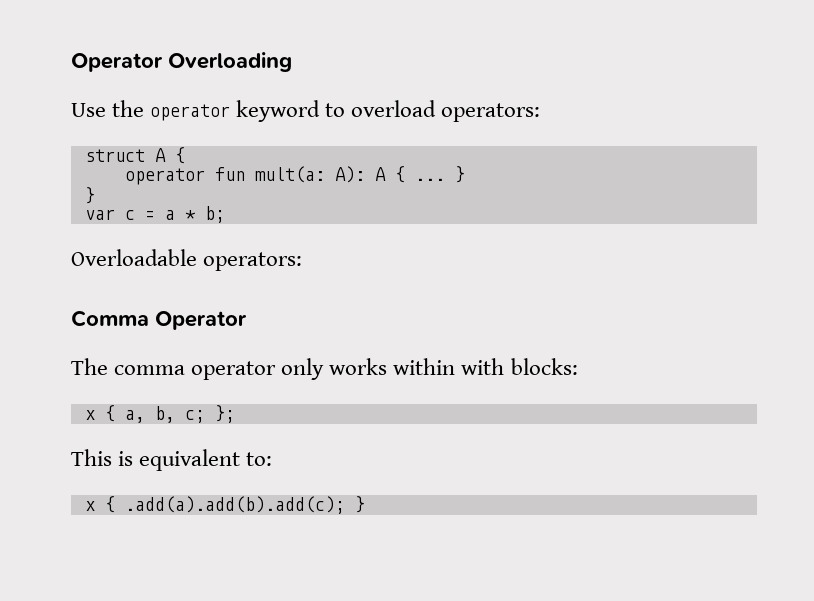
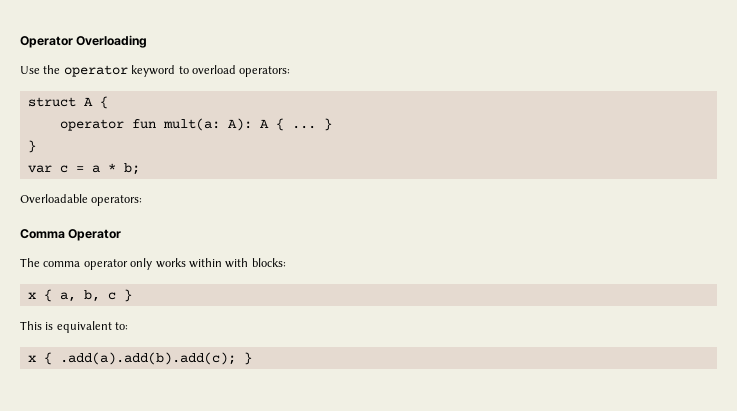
- x { a, b, c; };
+ x { a, b, c }

